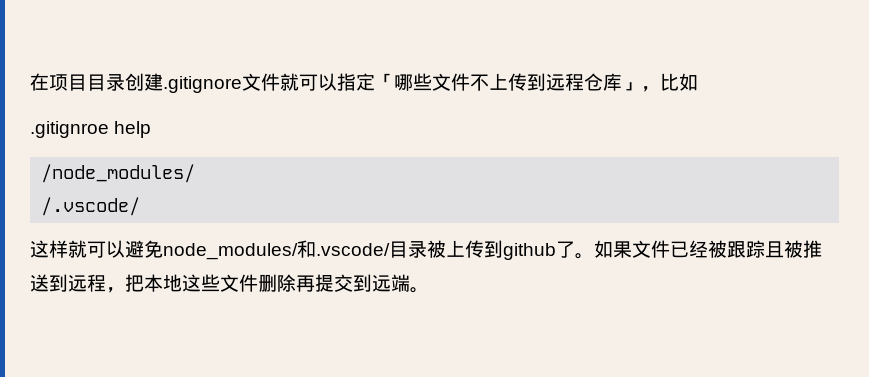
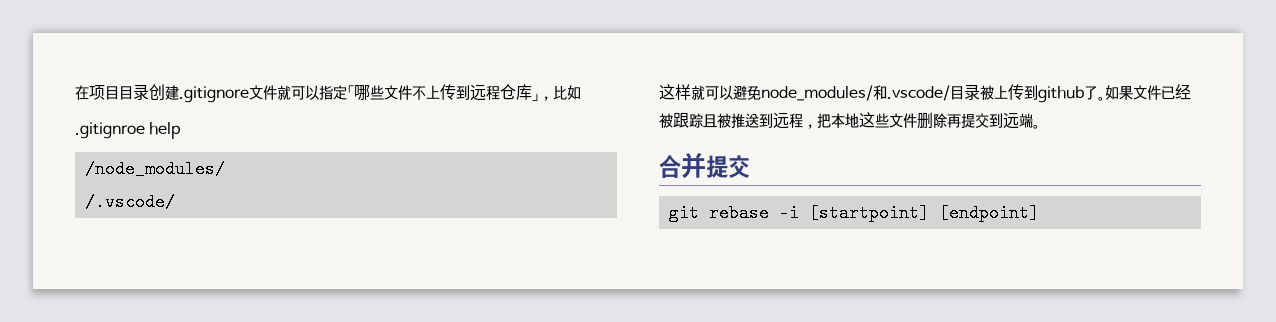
+ 合并提交
+ git rebase -i [startpoint] [endpoint]

